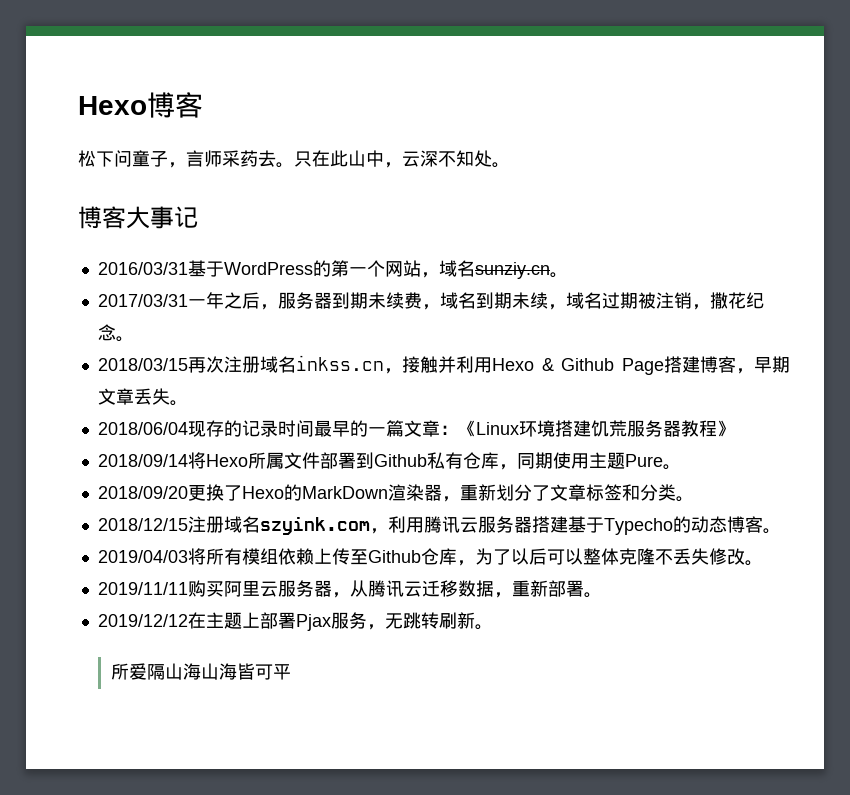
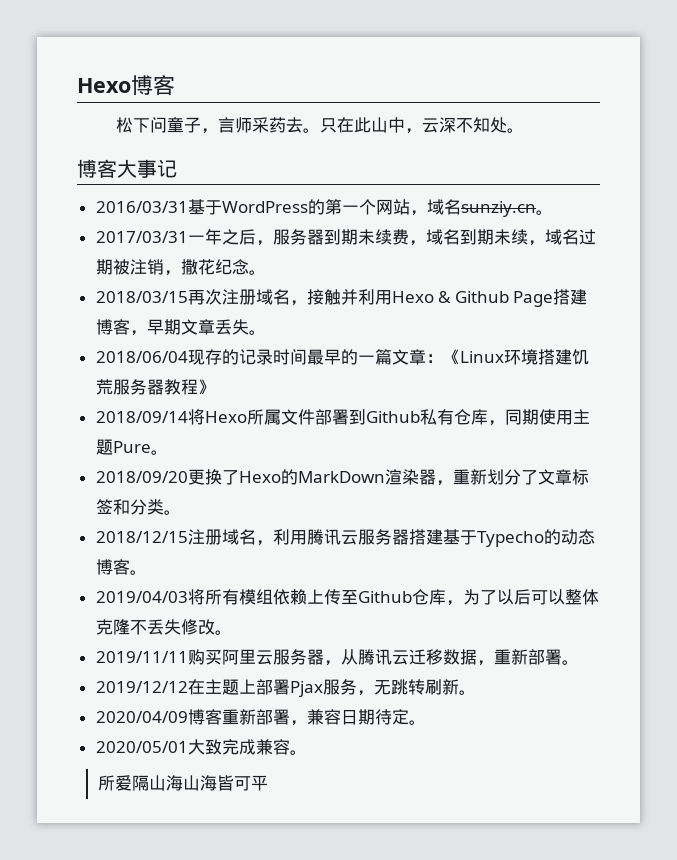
- 2018/03/15再次注册域名inkss.cn，接触并利用Hexo & Github Page搭建博客，早期文章丢失。
+ 2018/03/15再次注册域名，接触并利用Hexo & Github Page搭建博客，早期文章丢失。
- 2018/12/15注册域名szyink.com，利用腾讯云服务器搭建基于Typecho的动态博客。
+ 2018/12/15注册域名，利用腾讯云服务器搭建基于Typecho的动态博客。
+ 2020/04/09博客重新部署，兼容日期待定。
+ 2020/05/01大致完成兼容。

